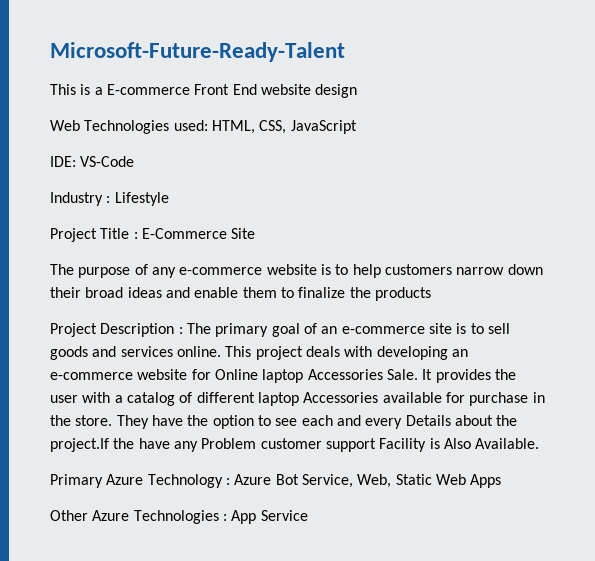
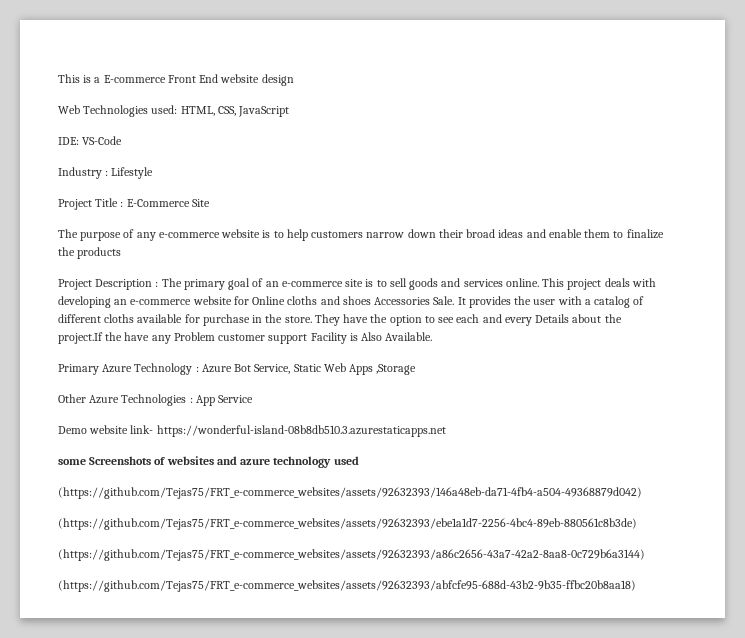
- Microsoft-Future-Ready-Talent
- This project deals with developing an e-commerce website for Online laptop Accessories Sale.
+ This project deals with developing an e-commerce website for Online cloths and shoes Accessories Sale.
- It provides the user with a catalog of different laptop Accessories available for purchase in the store.
+ It provides the user with a catalog of different cloths available for purchase in the store.
- Primary Azure Technology : Azure Bot Service, Web, Static Web Apps
+ Primary Azure Technology : Azure Bot Service, Static Web Apps ,Storage
+ Demo website link- https://wonderful-island-08b8db510.3.azurestaticapps.net
+ some Screenshots of websites and azure technology used
+ (https://github.com/Tejas75/FRT_e-commerce_websites/assets/92632393/146a48eb-da71-4fb4-a504-49368879d042)
+ (https://github.com/Tejas75/FRT_e-commerce_websites/assets/92632393/ebe1a1d7-2256-4bc4-89eb-880561c8b3de)
+ (https://github.com/Tejas75/FRT_e-commerce_websites/assets/92632393/a86c2656-43a7-42a2-8aa8-0c729b6a3144)
+ (https://github.com/Tejas75/FRT_e-commerce_websites/assets/92632393/abfcfe95-688d-43b2-9b35-ffbc20b8aa18)

